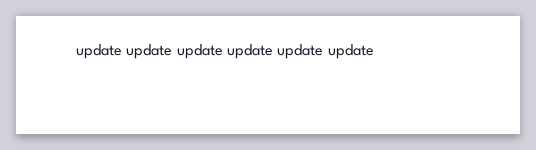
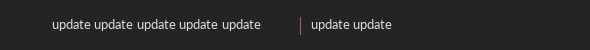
- update update update update update update
+ update update update update update update update

